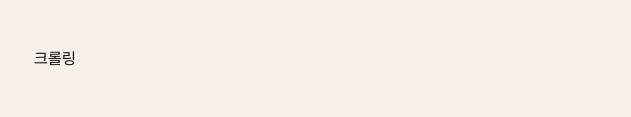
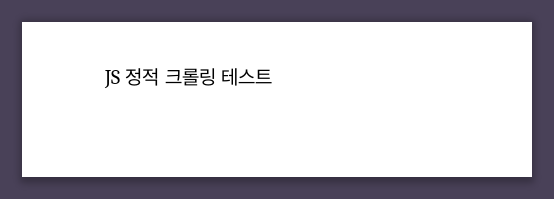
- 크롤링
+ JS 정적 크롤링 테스트

